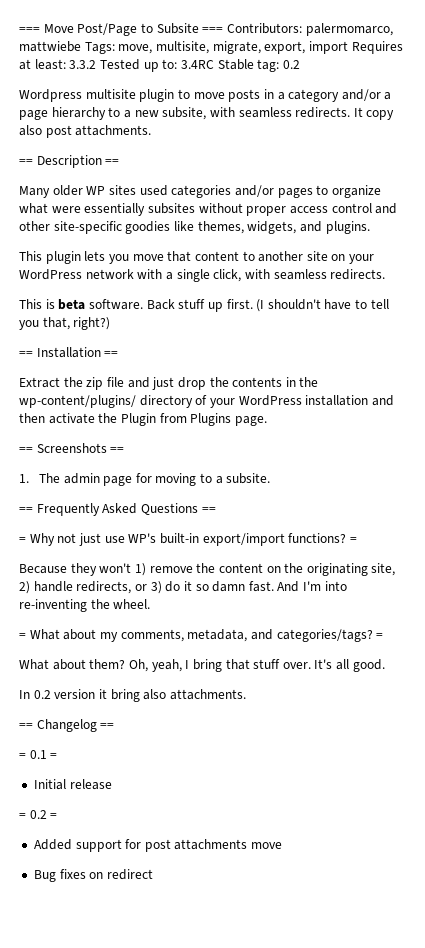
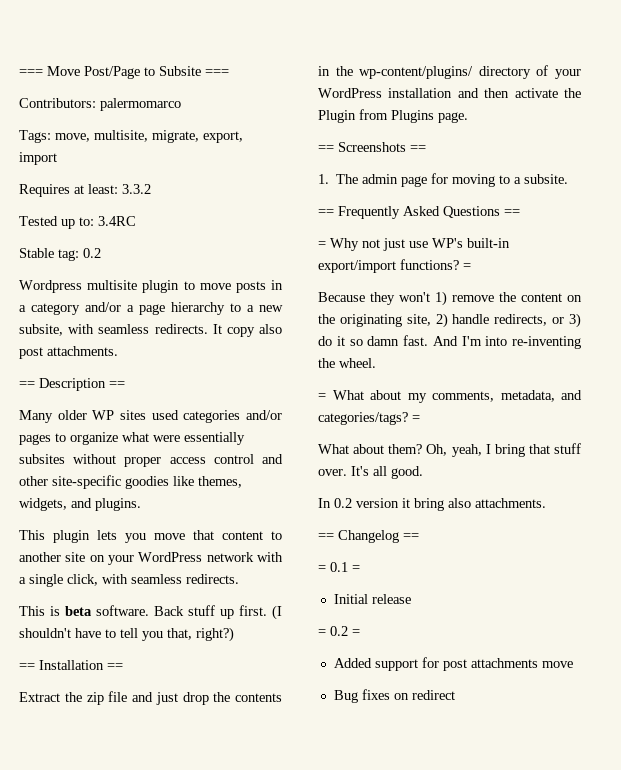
- === Move Post/Page to Subsite === Contributors: palermomarco, mattwiebe Tags: move, multisite, migrate, export, import Requires at least: 3.3.2 Tested up to: 3.4RC Stable tag: 0.2
+ === Move Post/Page to Subsite ===
+ Contributors: palermomarco
+ Tags: move, multisite, migrate, export, import
+ Requires at least: 3.3.2
+ Tested up to: 3.4RC
+ Stable tag: 0.2

